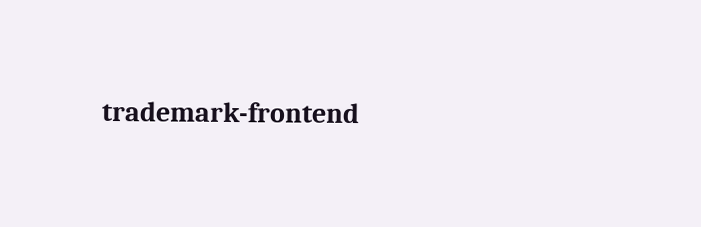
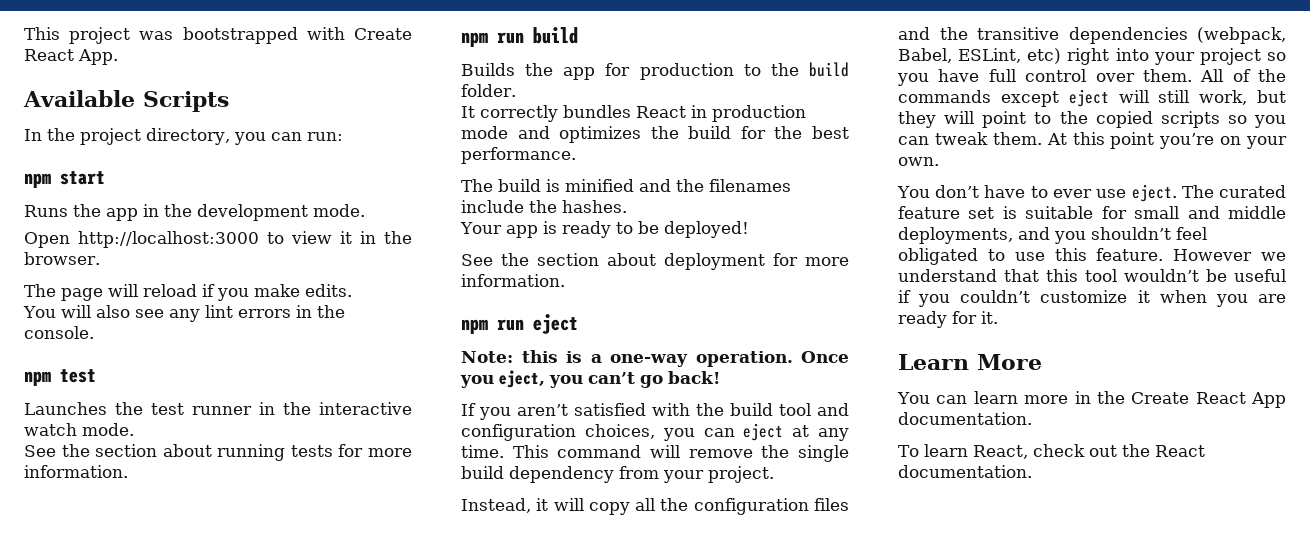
- trademark-frontend
+ This project was bootstrapped with Create React App.
+ Available Scripts
+ In the project directory, you can run:
+ npm start
+ Runs the app in the development mode.
+ Open http://localhost:3000 to view it in the browser.
+ The page will reload if you make edits.
+ You will also see any lint errors in the console.
+ npm test
+ Launches the test runner in the interactive watch mode.
+ See the section about running tests for more information.
+ npm run build
+ Builds the app for production to the build folder.
+ It correctly bundles React in production mode and optimizes the build for the best performance.
+ The build is minified and the filenames include the hashes.
+ Your app is ready to be deployed!
+ See the section about deployment for more information.
+ npm run eject
+ Note: this is a one-way operation. Once you eject, you can’t go back!
+ If you aren’t satisfied with the build tool and configuration choices, you can eject at any time. This command will remove the single build dependency from your project.
+ Instead, it will copy all the configuration files and the transitive dependencies (webpack, Babel, ESLint, etc) right into your project so you have full control over them. All of the commands except eject will still work, but they will point to the copied scripts so you can tweak them. At this point you’re on your own.
+ You don’t have to ever use eject. The curated feature set is suitable for small and middle deployments, and you shouldn’t feel obligated to use this feature. However we understand that this tool wouldn’t be useful if you couldn’t customize it when you are ready for it.
+ Learn More
+ You can learn more in the Create React App documentation.
+ To learn React, check out the React documentation.

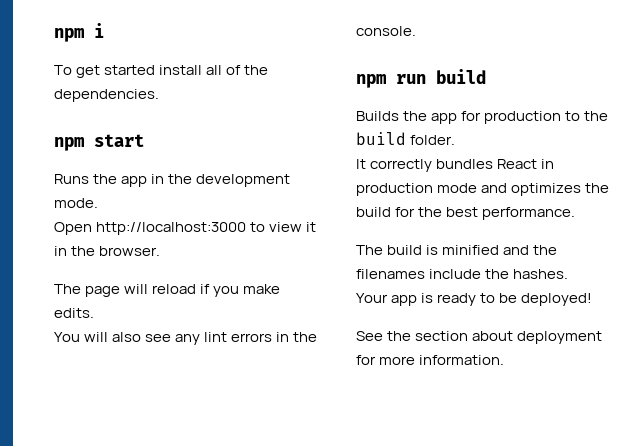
- This project was bootstrapped with Create React App.
- Available Scripts
- In the project directory, you can run:
+ npm i
+ To get started install all of the dependencies.
- npm test
- Launches the test runner in the interactive watch mode.
- See the section about running tests for more information.
- npm run eject
- Note: this is a one-way operation. Once you eject, you can’t go back!
- If you aren’t satisfied with the build tool and configuration choices, you can eject at any time. This command will remove the single build dependency from your project.
- Instead, it will copy all the configuration files and the transitive dependencies (webpack, Babel, ESLint, etc) right into your project so you have full control over them. All of the commands except eject will still work, but they will point to the copied scripts so you can tweak them. At this point you’re on your own.
- You don’t have to ever use eject. The curated feature set is suitable for small and middle deployments, and you shouldn’t feel obligated to use this feature. However we understand that this tool wouldn’t be useful if you couldn’t customize it when you are ready for it.
- Learn More
- You can learn more in the Create React App documentation.
- To learn React, check out the React documentation.

